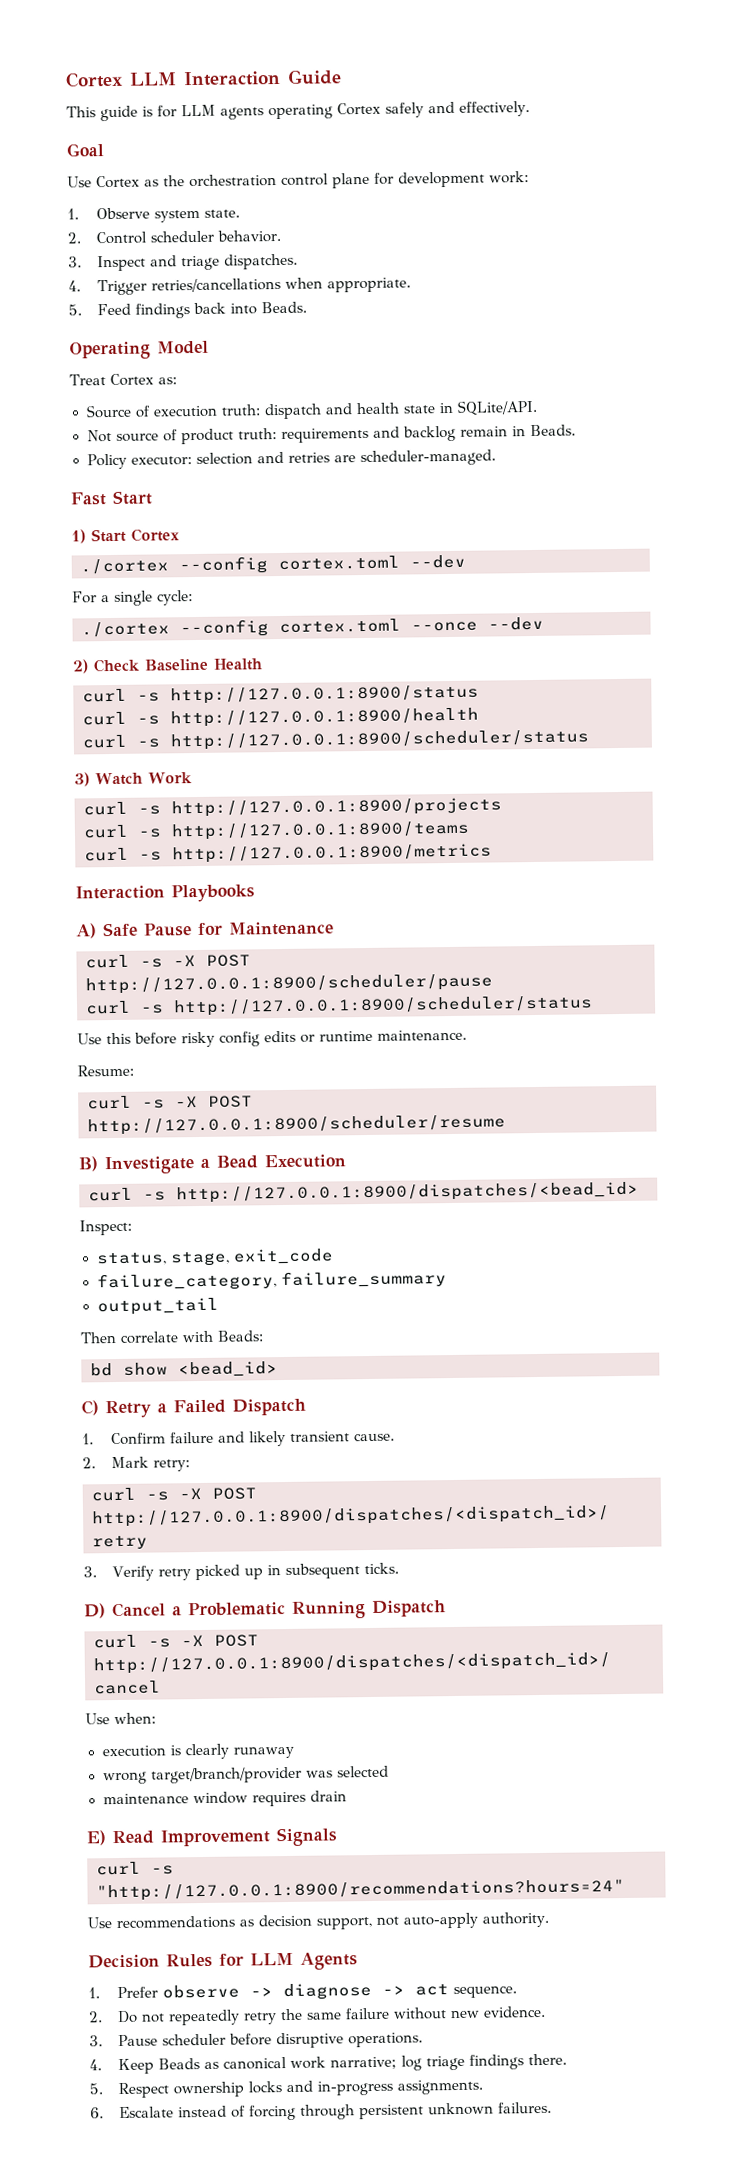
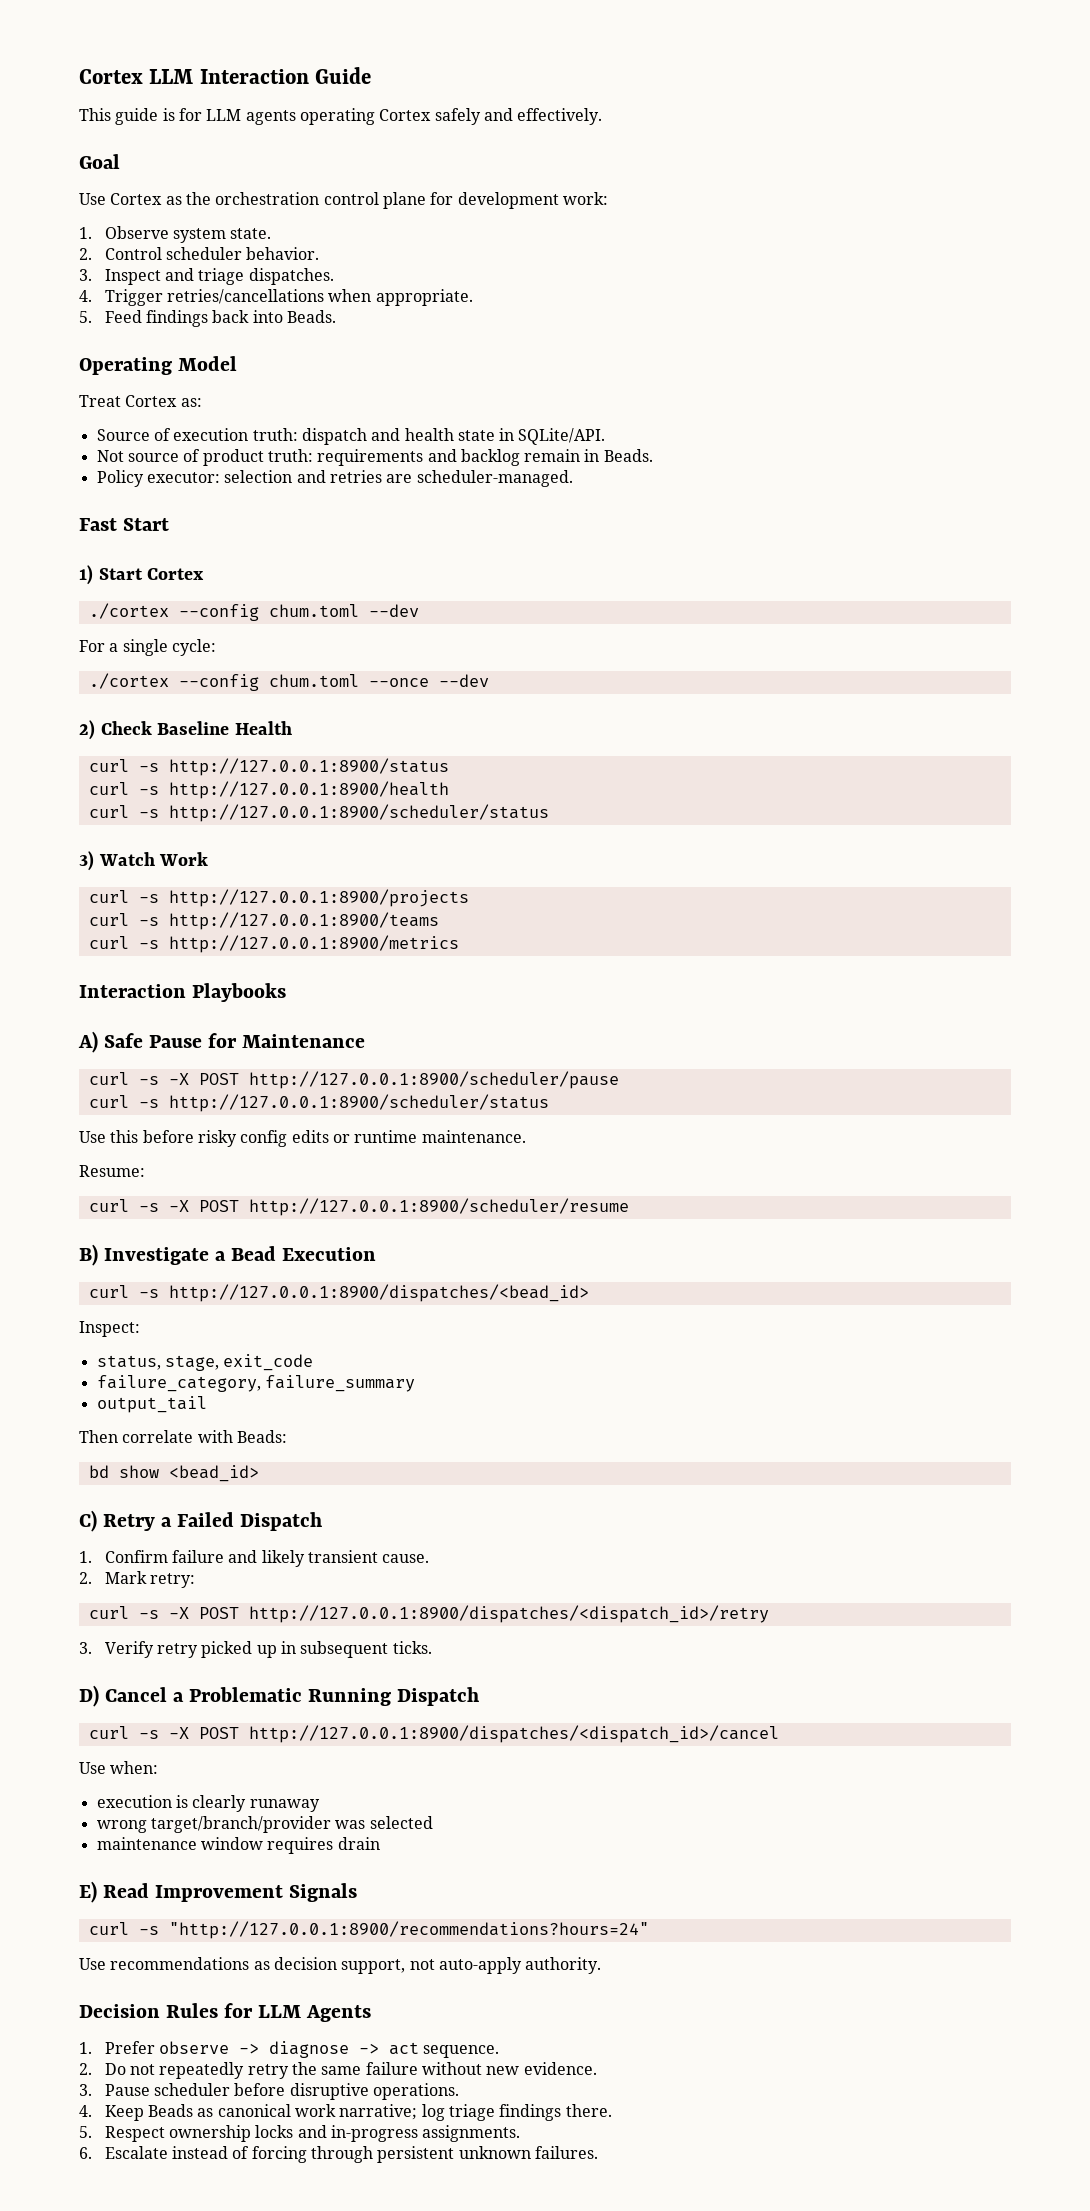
- ./cortex --config cortex.toml --dev
+ ./cortex --config chum.toml --dev
- ./cortex --config cortex.toml --once --dev
+ ./cortex --config chum.toml --once --dev

